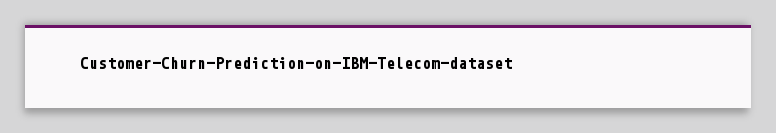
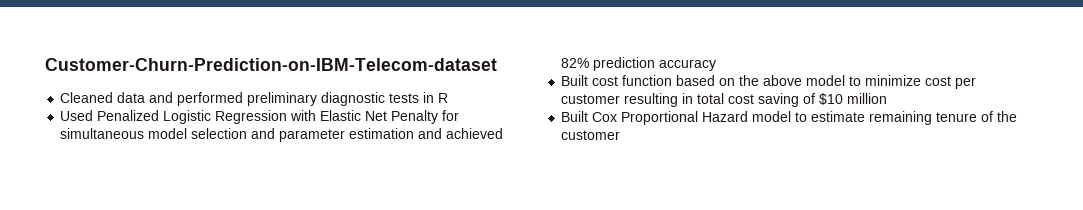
+ Cleaned data and performed preliminary diagnostic tests in R
+ Used Penalized Logistic Regression with Elastic Net Penalty for simultaneous model selection and parameter estimation and achieved 82% prediction accuracy
+ Built cost function based on the above model to minimize cost per customer resulting in total cost saving of $10 million
+ Built Cox Proportional Hazard model to estimate remaining tenure of the customer

